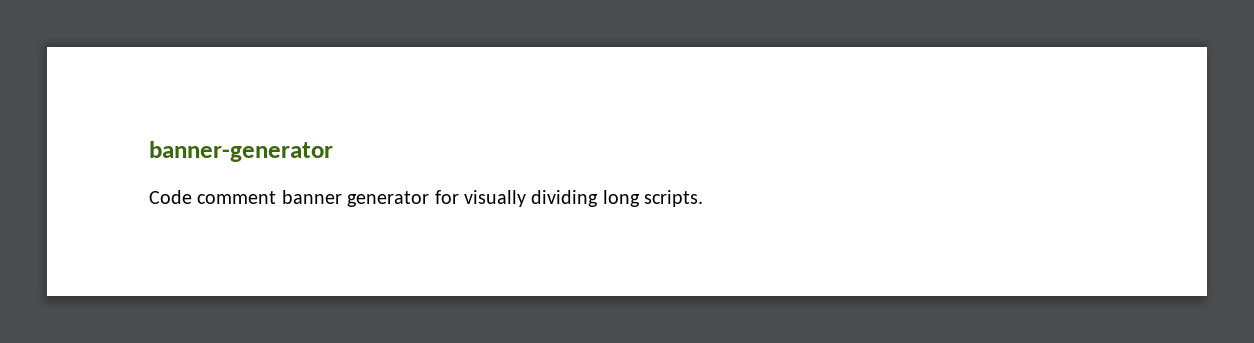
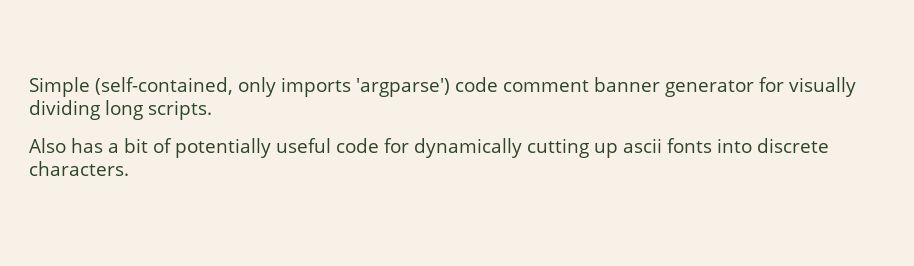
- banner-generator
- Code comment banner generator for visually dividing long scripts.
+ Simple (self-contained, only imports 'argparse') code comment banner generator for visually dividing long scripts.
+ Also has a bit of potentially useful code for dynamically cutting up ascii fonts into discrete characters.

